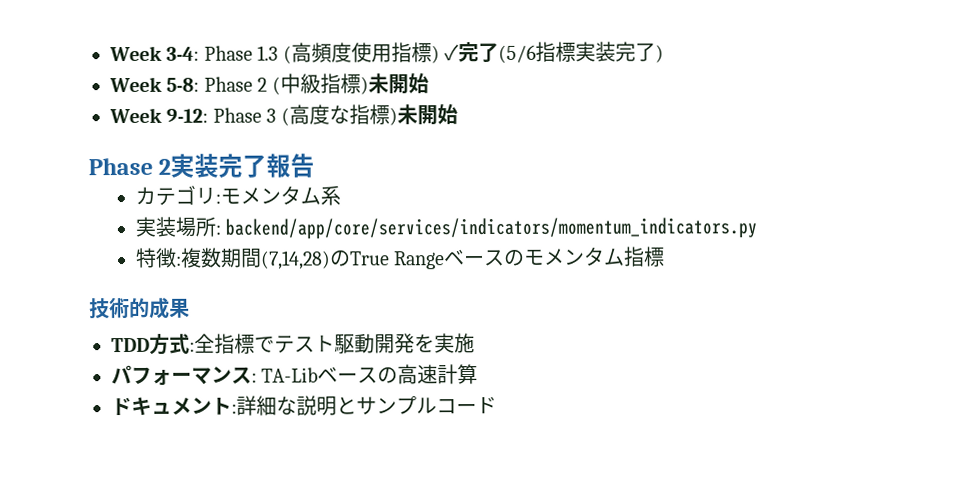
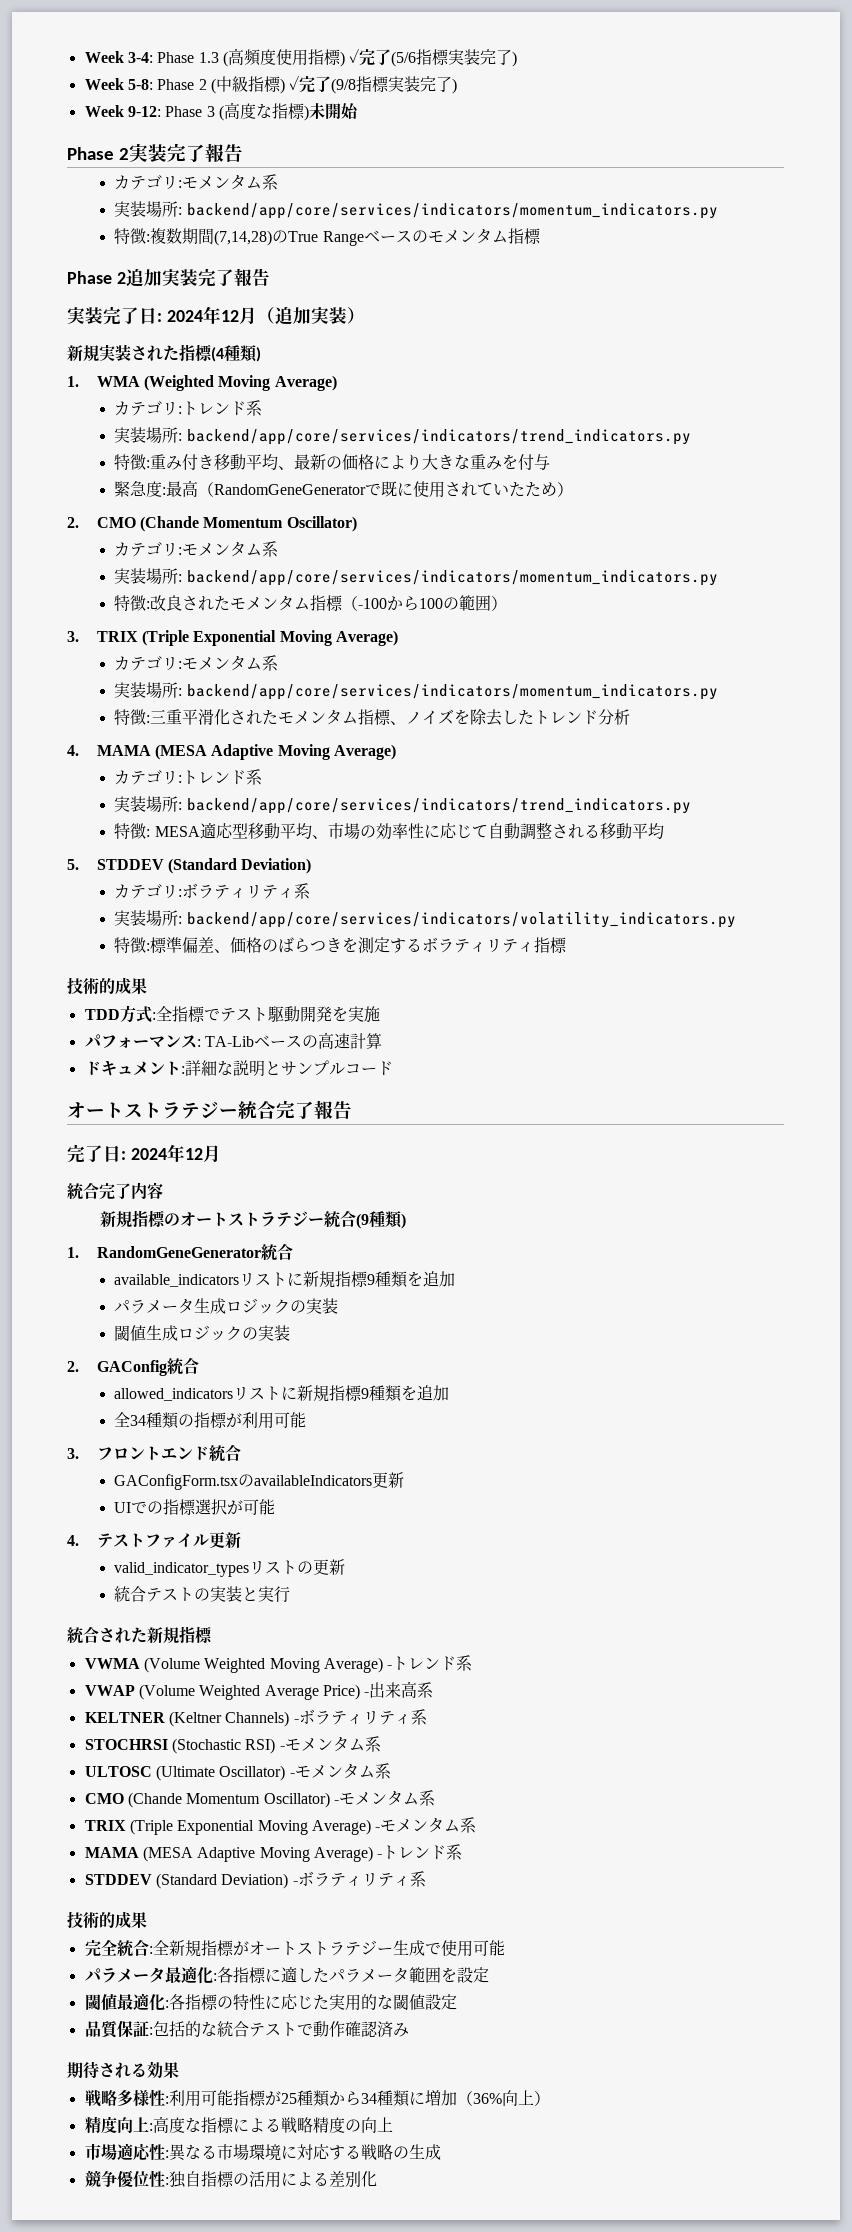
- Week 5-8: Phase 2 (中級指標)未開始
+ Week 5-8: Phase 2 (中級指標) ✓完了(9/8指標実装完了)
+ Phase 2追加実装完了報告
+ 実装完了日: 2024年12月（追加実装）
+ 新規実装された指標(4種類)
+ 1. WMA (Weighted Moving Average)
+ カテゴリ:トレンド系
+ 実装場所: backend/app/core/services/indicators/trend_indicators.py
+ 特徴:重み付き移動平均、最新の価格により大きな重みを付与
+ 緊急度:最高（RandomGeneGeneratorで既に使用されていたため）
+ 2. CMO (Chande Momentum Oscillator)
+ カテゴリ:モメンタム系
+ 実装場所: backend/app/core/services/indicators/momentum_indicators.py
+ 特徴:改良されたモメンタム指標（-100から100の範囲）
+ 3. TRIX (Triple Exponential Moving Average)
+ カテゴリ:モメンタム系
+ 実装場所: backend/app/core/services/indicators/momentum_indicators.py
+ 特徴:三重平滑化されたモメンタム指標、ノイズを除去したトレンド分析
+ 4. MAMA (MESA Adaptive Moving Average)
+ カテゴリ:トレンド系
+ 実装場所: backend/app/core/services/indicators/trend_indicators.py
+ 特徴: MESA適応型移動平均、市場の効率性に応じて自動調整される移動平均
+ 5. STDDEV (Standard Deviation)
+ カテゴリ:ボラティリティ系
+ 実装場所: backend/app/core/services/indicators/volatility_indicators.py
+ 特徴:標準偏差、価格のばらつきを測定するボラティリティ指標
+ オートストラテジー統合完了報告
+ 完了日: 2024年12月
+ 統合完了内容
+ 新規指標のオートストラテジー統合(9種類)
+ 1. RandomGeneGenerator統合
+ available_indicatorsリストに新規指標9種類を追加
+ パラメータ生成ロジックの実装
+ 閾値生成ロジックの実装
+ 2. GAConfig統合
+ allowed_indicatorsリストに新規指標9種類を追加
+ 全34種類の指標が利用可能
+ 3.フロントエンド統合
+ GAConfigForm.tsxのavailableIndicators更新
+ UIでの指標選択が可能
+ 4.テストファイル更新
+ valid_indicator_typesリストの更新
+ 統合テストの実装と実行
+ 統合された新規指標
+ VWMA (Volume Weighted Moving Average) -トレンド系
+ VWAP (Volume Weighted Average Price) -出来高系
+ KELTNER (Keltner Channels) -ボラティリティ系
+ STOCHRSI (Stochastic RSI) -モメンタム系
+ ULTOSC (Ultimate Oscillator) -モメンタム系
+ CMO (Chande Momentum Oscillator) -モメンタム系
+ TRIX (Triple Exponential Moving Average) -モメンタム系
+ MAMA (MESA Adaptive Moving Average) -トレンド系
+ STDDEV (Standard Deviation) -ボラティリティ系
+ 技術的成果
+ 完全統合:全新規指標がオートストラテジー生成で使用可能
+ パラメータ最適化:各指標に適したパラメータ範囲を設定
+ 閾値最適化:各指標の特性に応じた実用的な閾値設定
+ 品質保証:包括的な統合テストで動作確認済み
+ 期待される効果
+ 戦略多様性:利用可能指標が25種類から34種類に増加（36%向上）
+ 精度向上:高度な指標による戦略精度の向上
+ 市場適応性:異なる市場環境に対応する戦略の生成
+ 競争優位性:独自指標の活用による差別化

